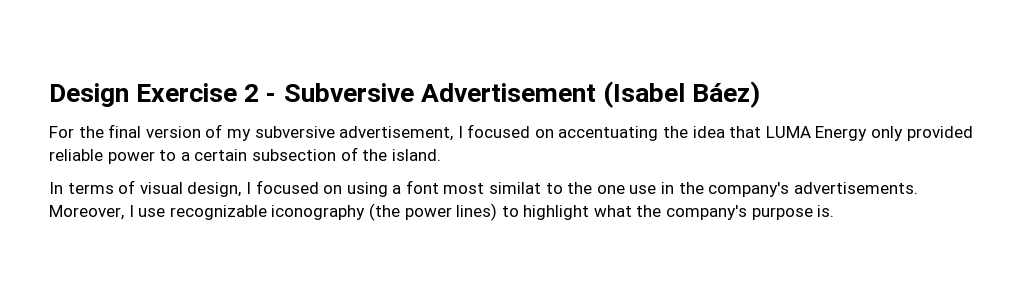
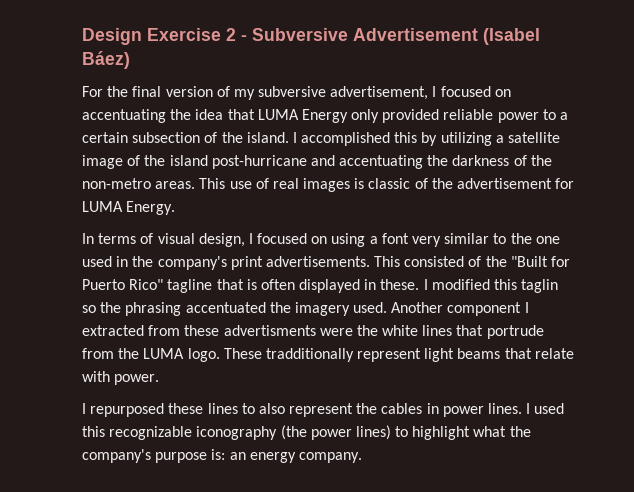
+ I accomplished this by utilizing a satellite image of the island post-hurricane and accentuating the darkness of the non-metro areas. This use of real images is classic of the advertisement for LUMA Energy.
- In terms of visual design, I focused on using a font most similat to the one use in the company's advertisements. Moreover, I use recognizable iconography (the power lines) to highlight what the company's purpose is.
+ In terms of visual design, I focused on using a font very similar to the one used in the company's print advertisements. This consisted of the "Built for Puerto Rico" tagline that is often displayed in these. I modified this taglin so the phrasing accentuated the imagery used. Another component I extracted from these advertisments were the white lines that portrude from the LUMA logo. These tradditionally represent light beams that relate with power.
+ I repurposed these lines to also represent the cables in power lines. I used this recognizable iconography (the power lines) to highlight what the company's purpose is: an energy company.

